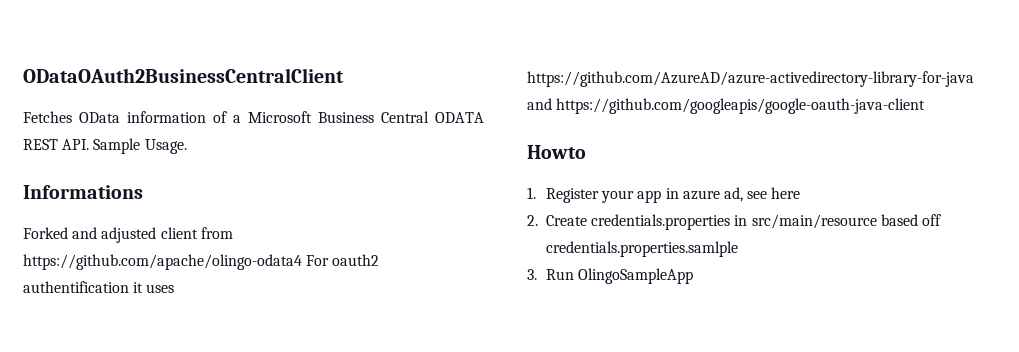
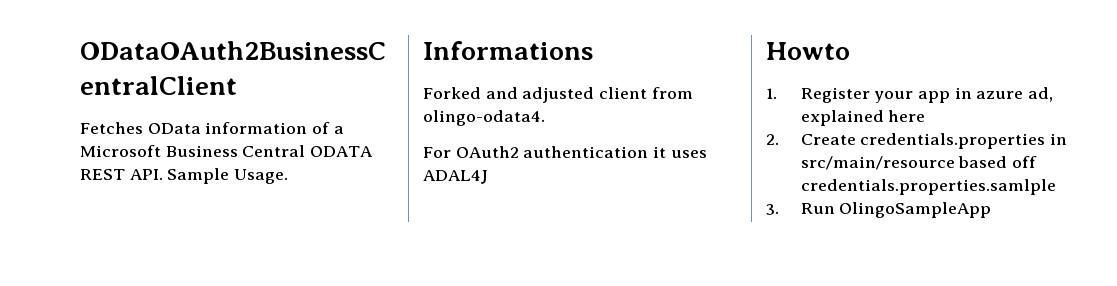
- Forked and adjusted client from https://github.com/apache/olingo-odata4 For oauth2 authentification it uses https://github.com/AzureAD/azure-activedirectory-library-for-java and https://github.com/googleapis/google-oauth-java-client
+ Forked and adjusted client from olingo-odata4.
+ For OAuth2 authentication it uses ADAL4J
- 1. Register your app in azure ad, see here
+ 1. Register your app in azure ad, explained here

